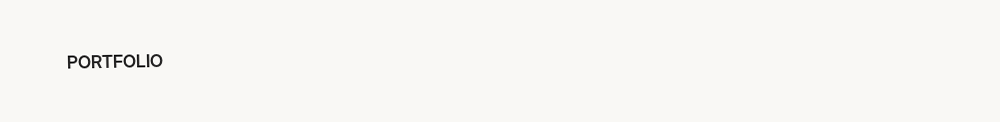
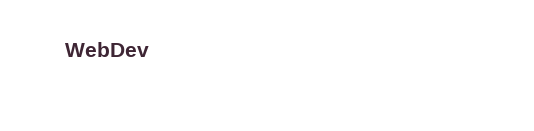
- PORTFOLIO
+ WebDev

